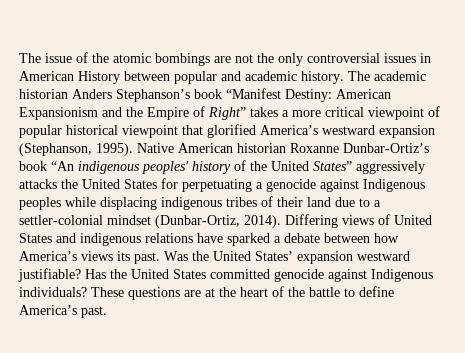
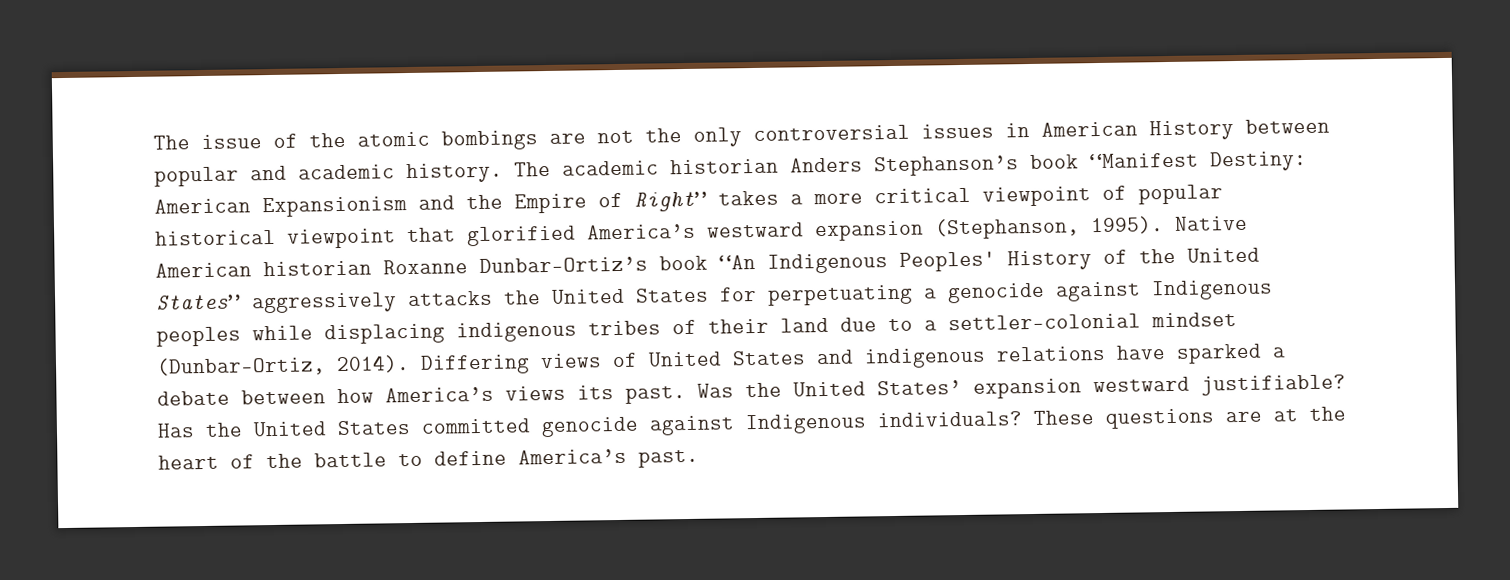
- Native American historian Roxanne Dunbar-Ortiz’s book “An indigenous peoples' history of the United States” aggressively attacks the United States for perpetuating a genocide against Indigenous peoples while displacing indigenous tribes of their land due to a settler-colonial mindset (Dunbar-Ortiz, 2014).
+ Native American historian Roxanne Dunbar-Ortiz’s book “An Indigenous Peoples' History of the United States” aggressively attacks the United States for perpetuating a genocide against Indigenous peoples while displacing indigenous tribes of their land due to a settler-colonial mindset (Dunbar-Ortiz, 2014).

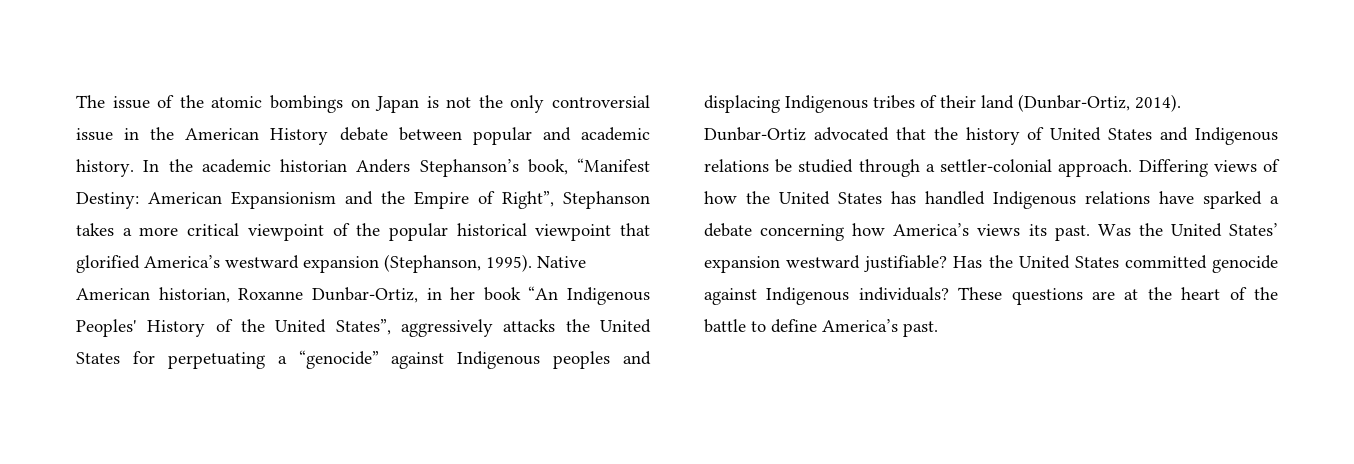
- The issue of the atomic bombings are not the only controversial issues in American History between popular and academic history.
+ The issue of the atomic bombings on Japan is not the only controversial issue in the American History debate between popular and academic history.
- The academic historian Anders Stephanson’s book “Manifest Destiny: American Expansionism and the Empire of Right” takes a more critical viewpoint of popular historical viewpoint that glorified America’s westward expansion (Stephanson, 1995).
+ In the academic historian Anders Stephanson’s book, “Manifest Destiny: American Expansionism and the Empire of Right”, Stephanson takes a more critical viewpoint of the popular historical viewpoint that glorified America’s westward expansion (Stephanson, 1995).
- Native American historian Roxanne Dunbar-Ortiz’s book “An Indigenous Peoples' History of the United States” aggressively attacks the United States for perpetuating a genocide against Indigenous peoples while displacing indigenous tribes of their land due to a settler-colonial mindset (Dunbar-Ortiz, 2014). Differing views of United States and indigenous relations have sparked a debate between how America’s views its past.
+ Native American historian, Roxanne Dunbar-Ortiz, in her book “An Indigenous Peoples' History of the United States”, aggressively attacks the United States for perpetuating a “genocide” against Indigenous peoples and displacing Indigenous tribes of their land (Dunbar-Ortiz, 2014). Dunbar-Ortiz advocated that the history of United States and Indigenous relations be studied through a settler-colonial approach. Differing views of how the United States has handled Indigenous relations have sparked a debate concerning how America’s views its past.

